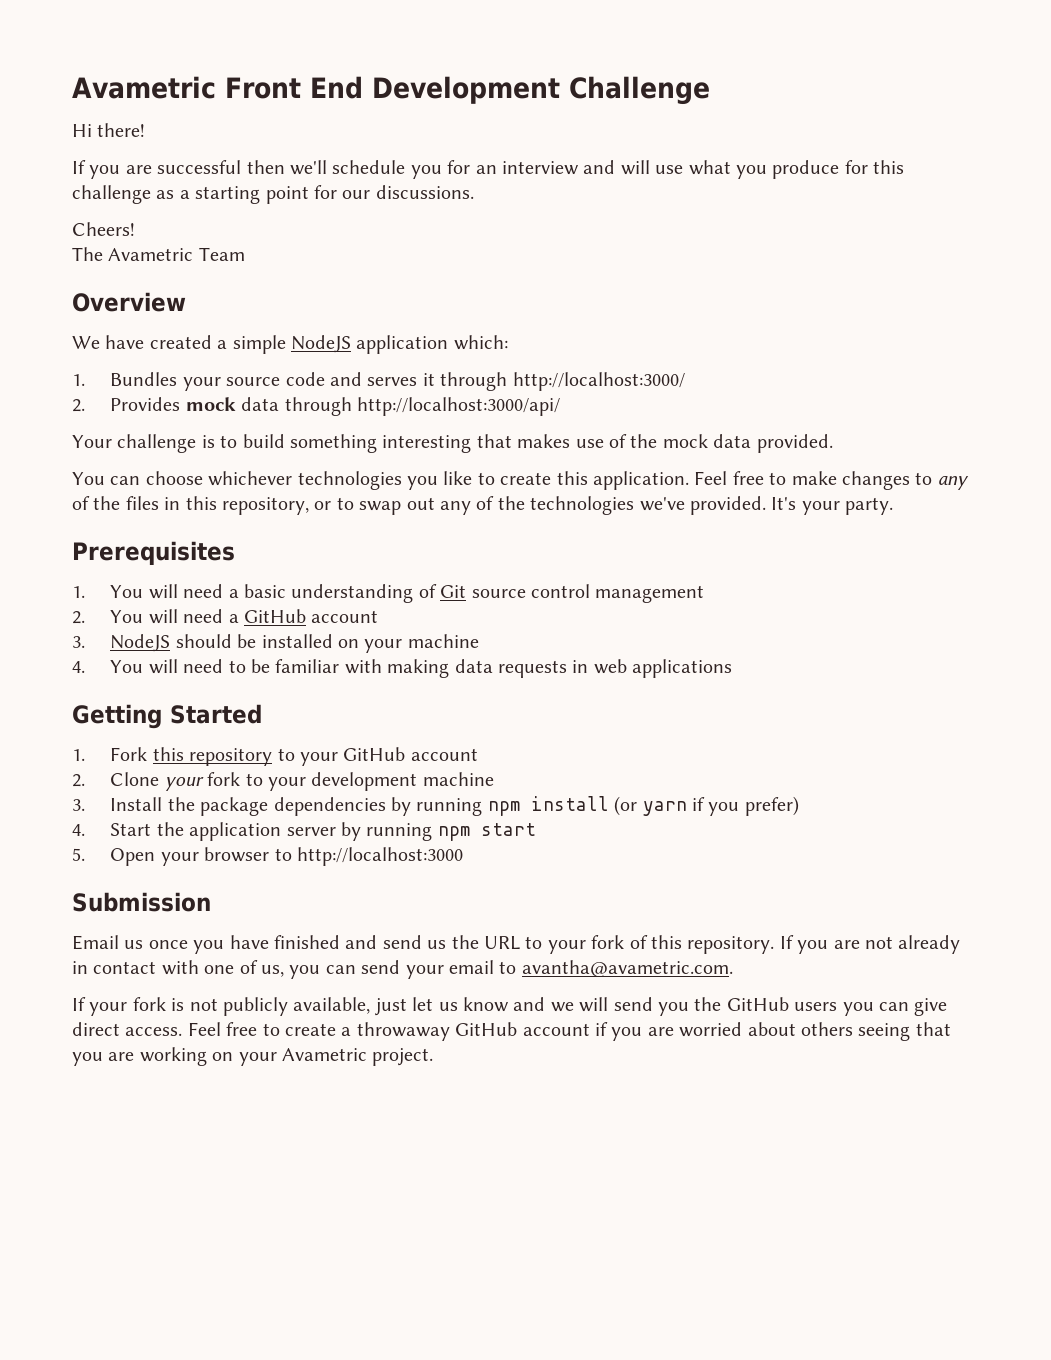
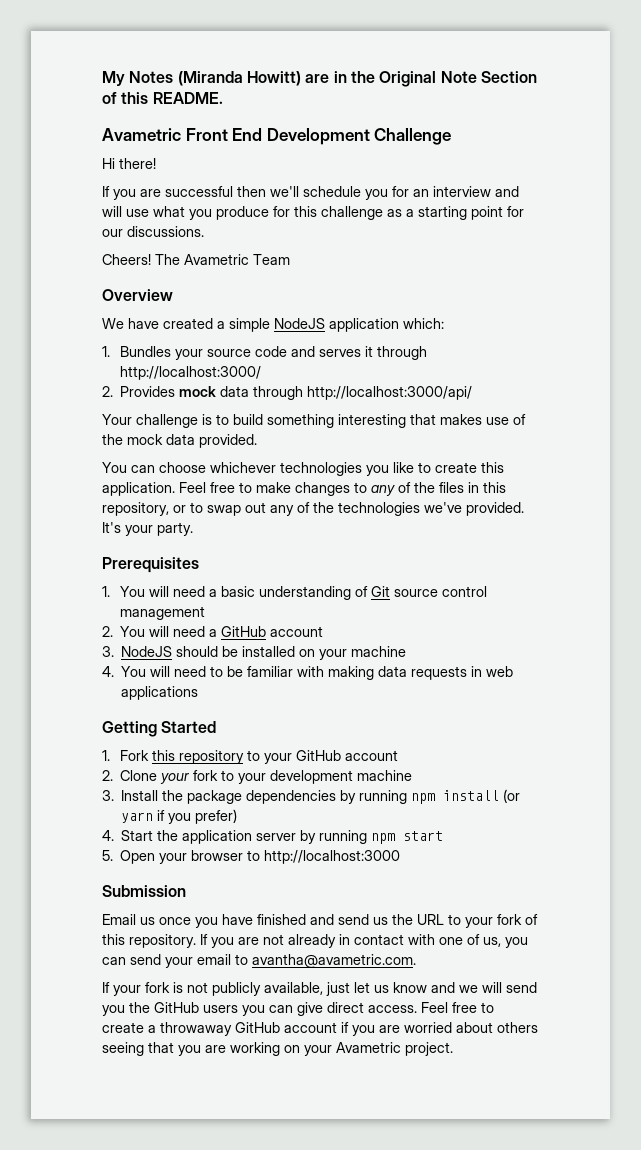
+ My Notes (Miranda Howitt) are in the Original Note Section of this README.
- Cheers!
- The Avametric Team
+ Cheers! The Avametric Team

